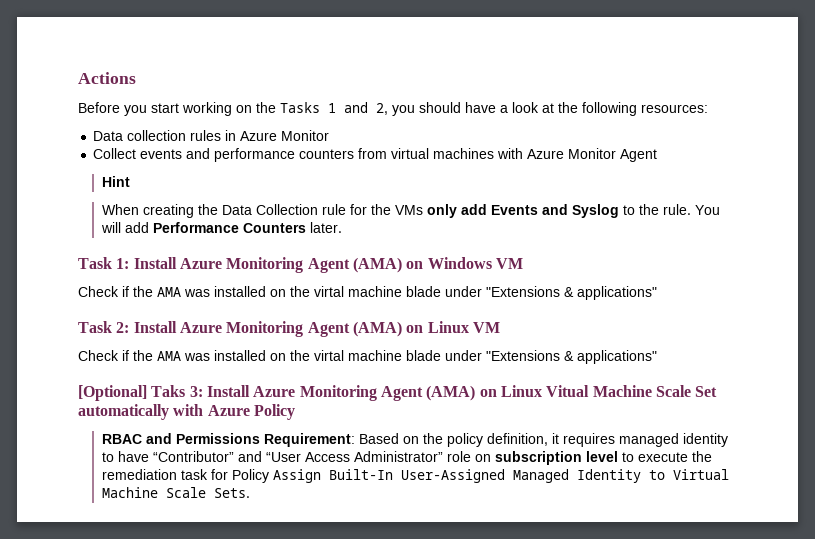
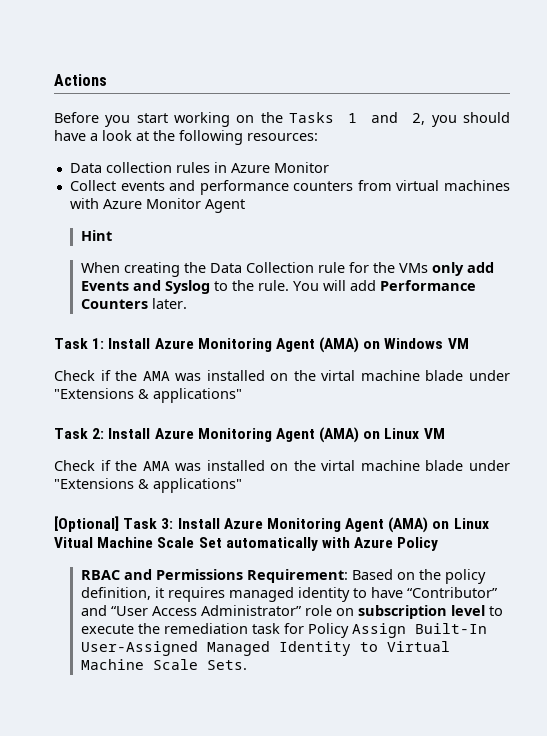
- [Optional] Taks 3: Install Azure Monitoring Agent (AMA) on Linux Vitual Machine Scale Set automatically with Azure Policy
+ [Optional] Task 3: Install Azure Monitoring Agent (AMA) on Linux Vitual Machine Scale Set automatically with Azure Policy

